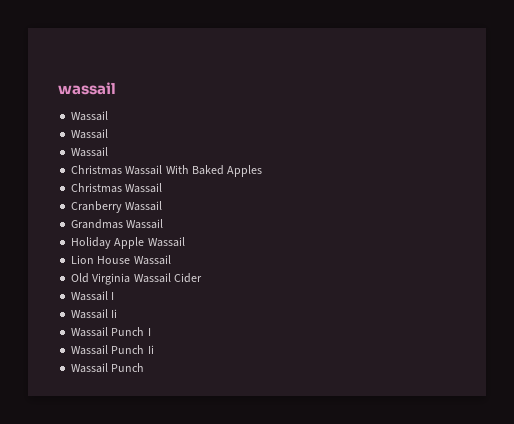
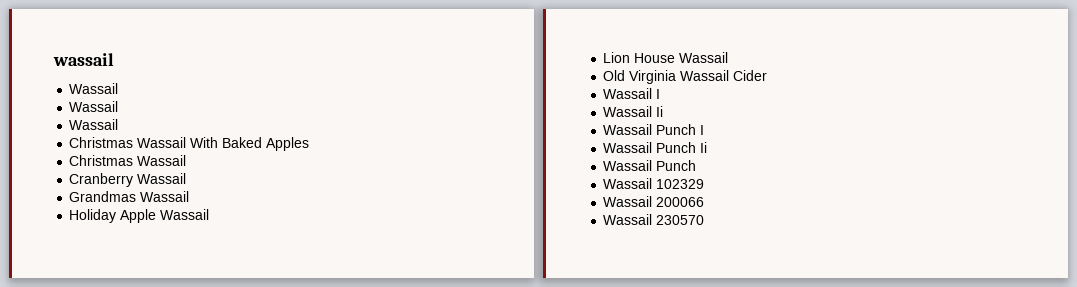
+ Wassail 102329
+ Wassail 200066
+ Wassail 230570

